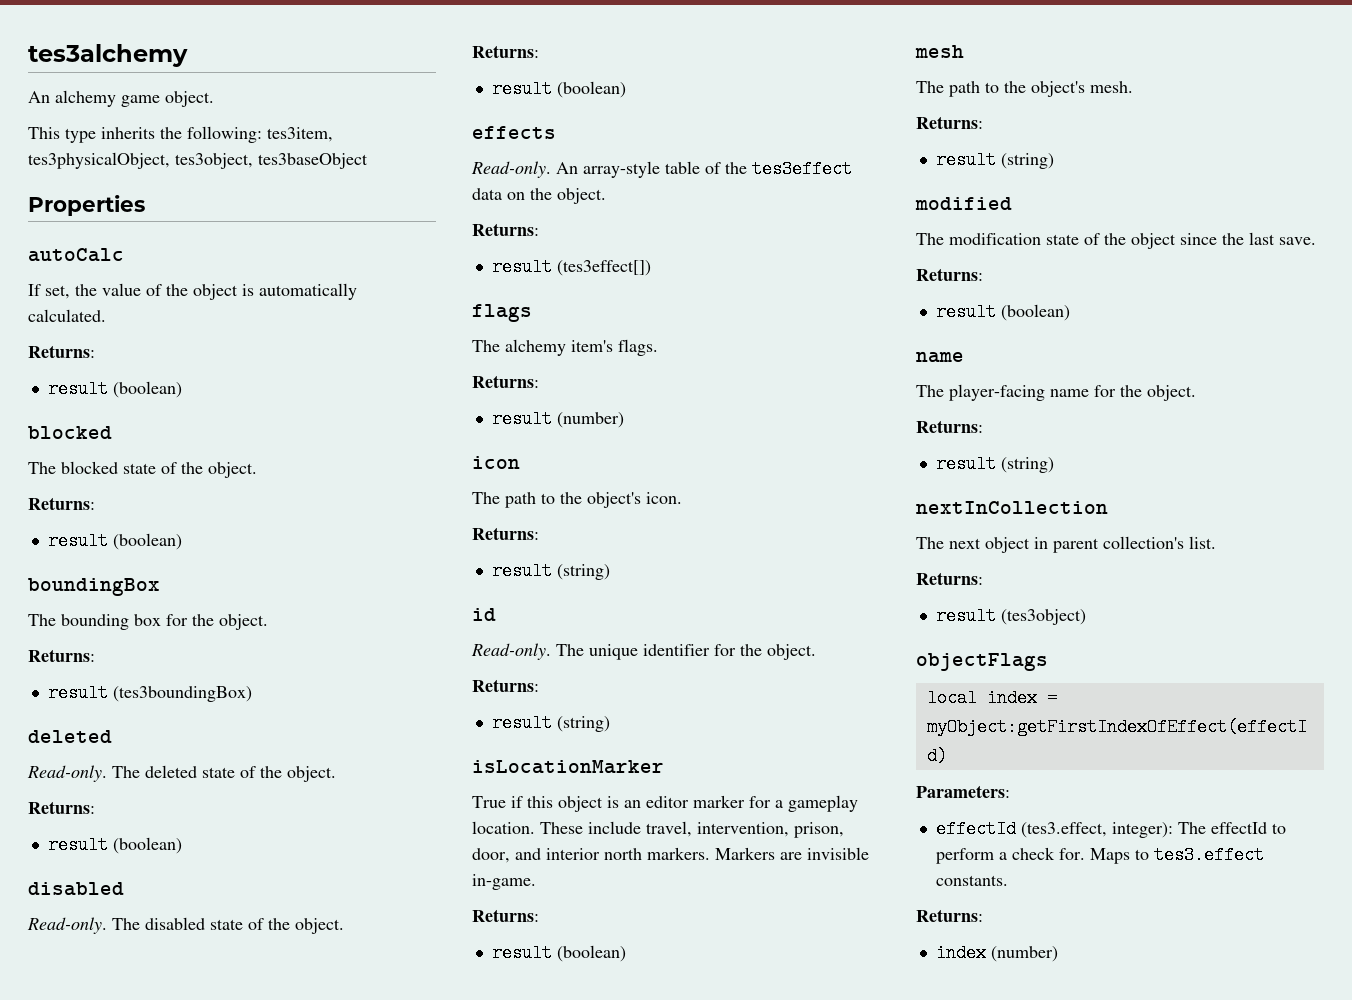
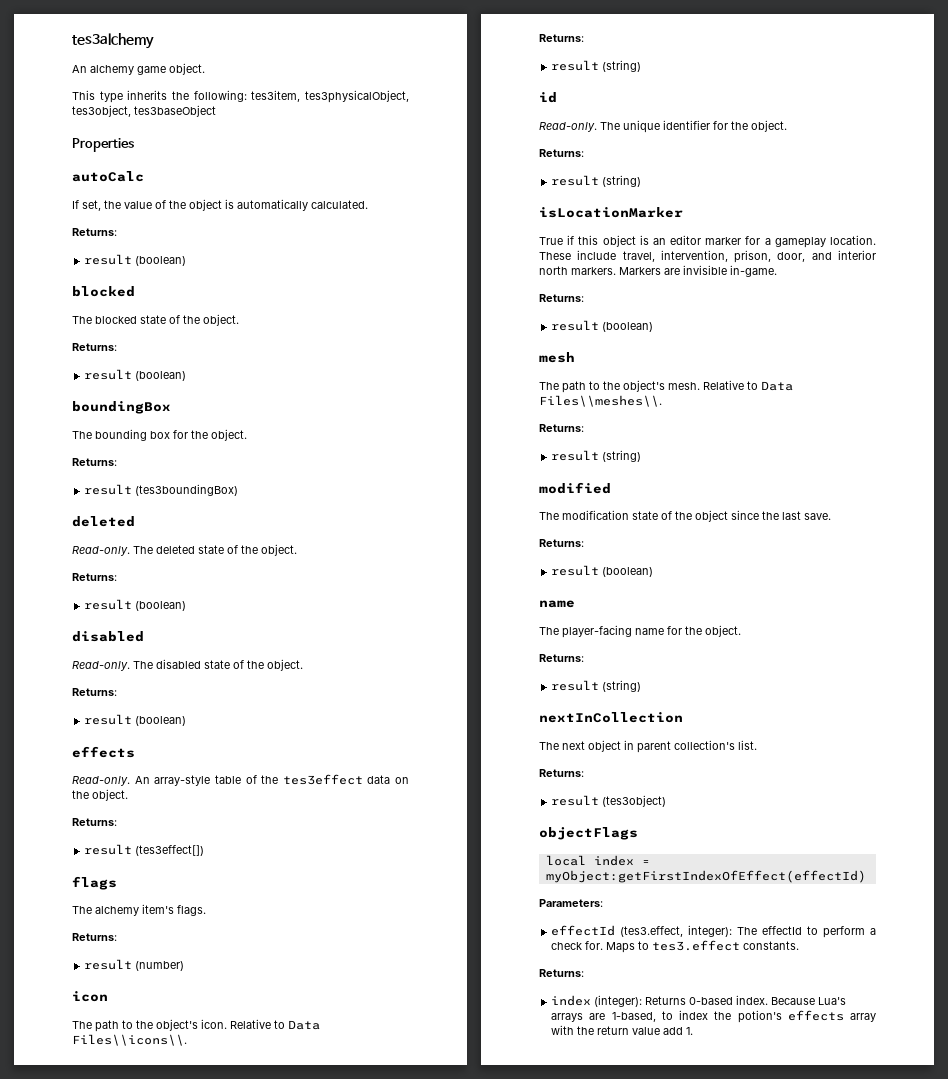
+ Relative to Data Files\\icons\\.
+ Relative to Data Files\\meshes\\.
- index (number)
+ index (integer): Returns 0-based index. Because Lua's arrays are 1-based, to index the potion's effects array with the return value add 1.

